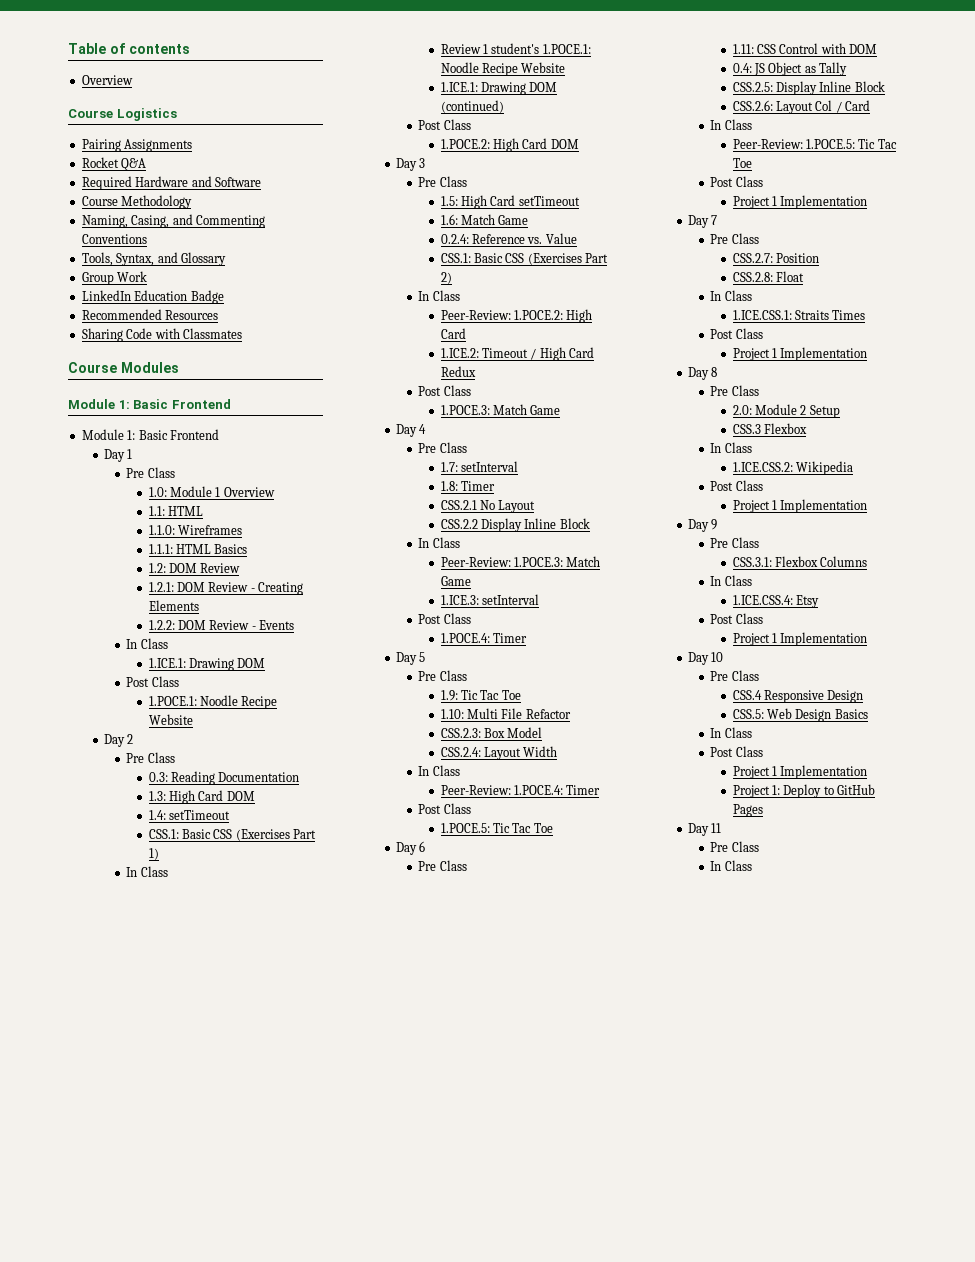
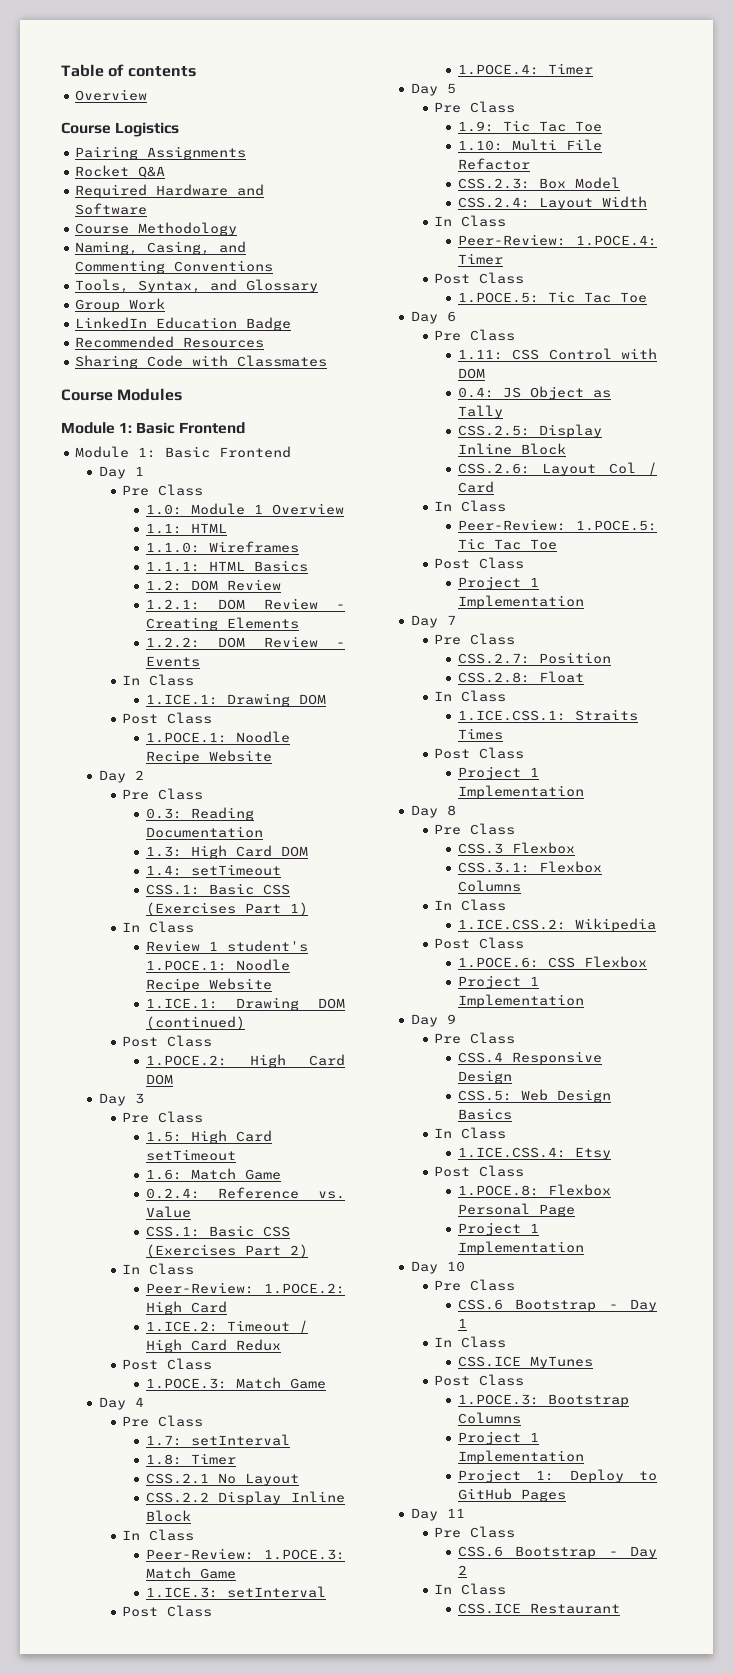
- 2.0: Module 2 Setup
+ CSS.3.1: Flexbox Columns
+ 1.POCE.6: CSS Flexbox
- CSS.3.1: Flexbox Columns
- In Class
- 1.ICE.CSS.4: Etsy
- Post Class
- Project 1 Implementation
- Day 10
- Pre Class
  CSS.5: Web Design Basics
  In Class
+ 1.ICE.CSS.4: Etsy
  Post Class
+ 1.POCE.8: Flexbox Personal Page
+ Project 1 Implementation
+ Day 10
+ Pre Class
+ CSS.6 Bootstrap - Day 1
+ In Class
+ CSS.ICE MyTunes
+ Post Class
+ 1.POCE.3: Bootstrap Columns
  Day 11
  Pre Class
+ CSS.6 Bootstrap - Day 2
  In Class
+ CSS.ICE Restaurant

